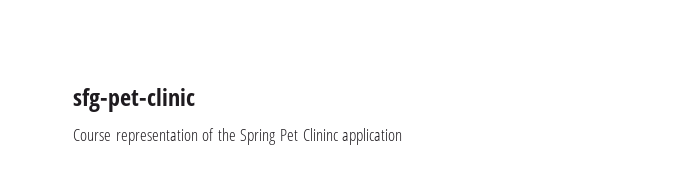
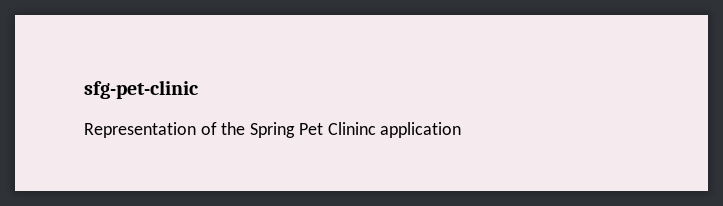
- Course representation of the Spring Pet Clininc application
+ Representation of the Spring Pet Clininc application

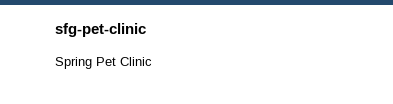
- Representation of the Spring Pet Clininc application
+ Spring Pet Clinic

